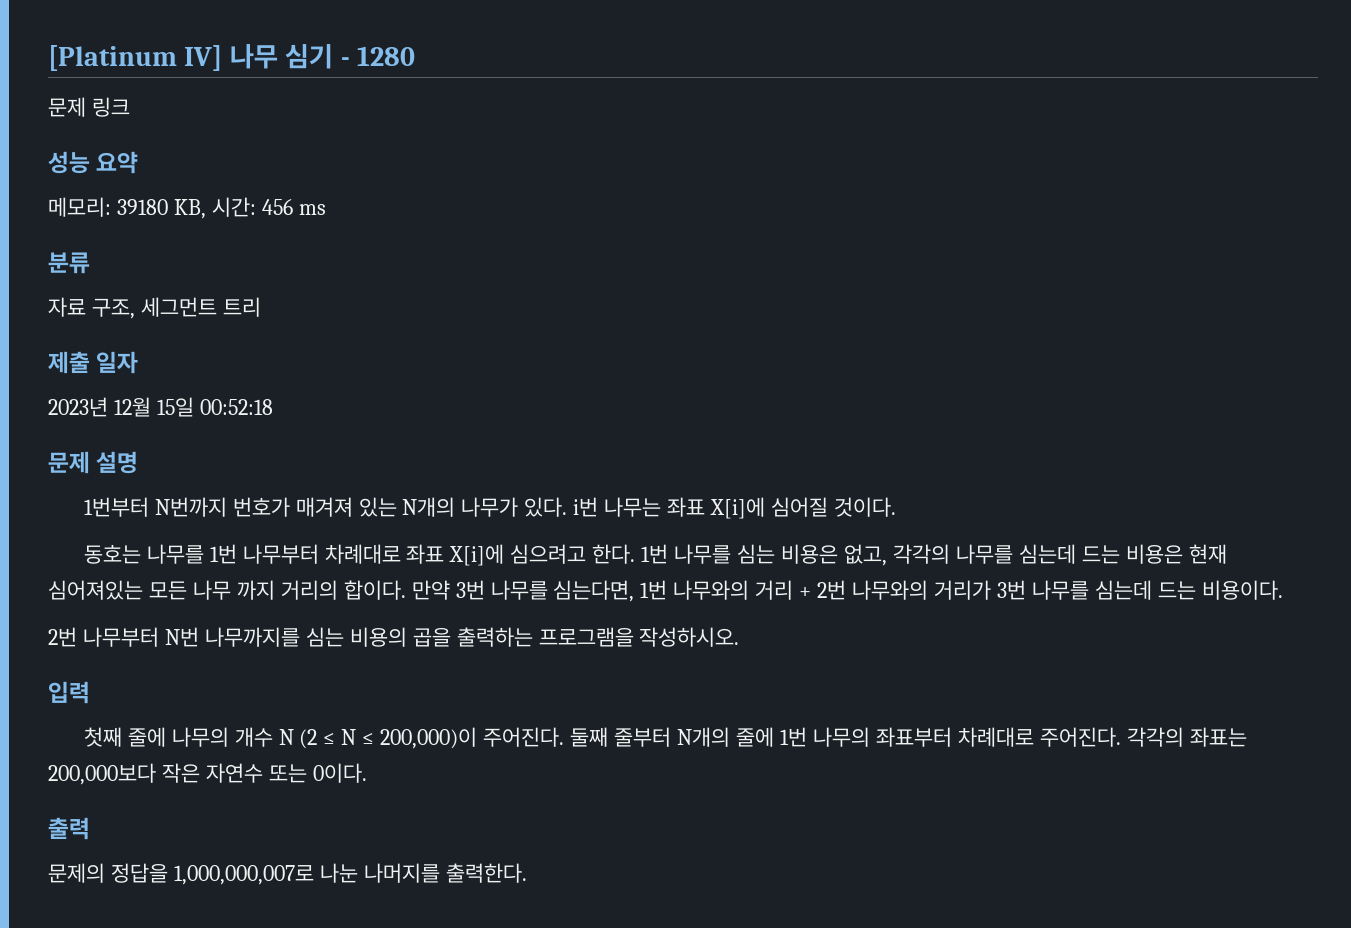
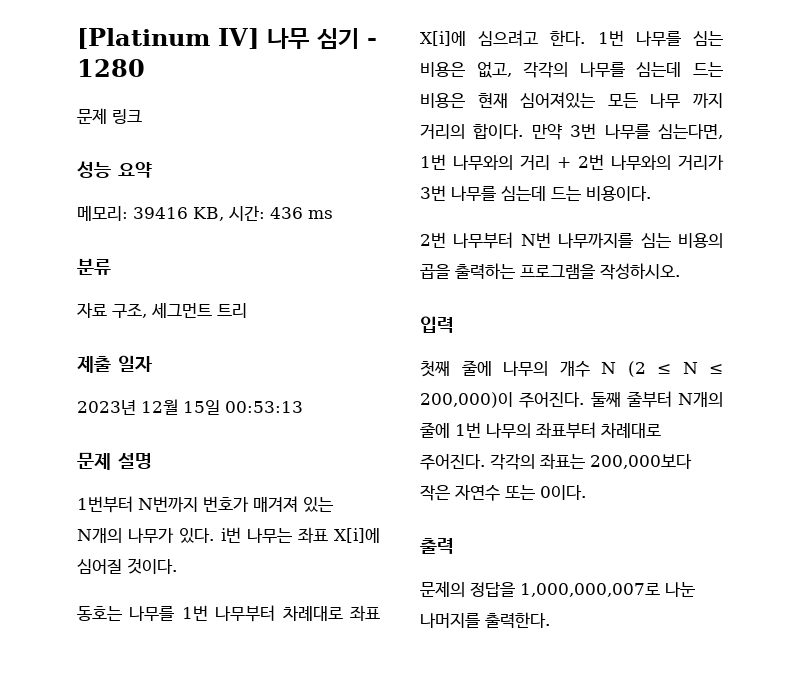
- 메모리: 39180 KB, 시간: 456 ms
+ 메모리: 39416 KB, 시간: 436 ms
- 2023년 12월 15일 00:52:18
+ 2023년 12월 15일 00:53:13

